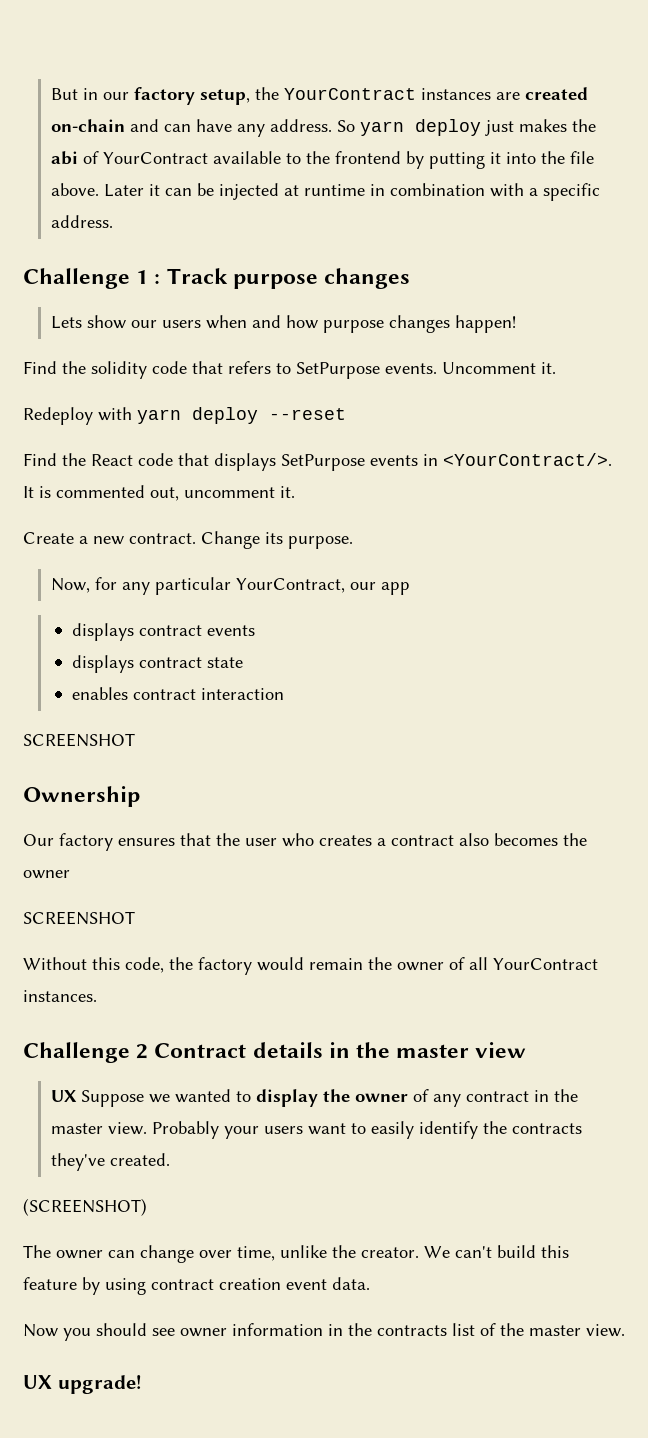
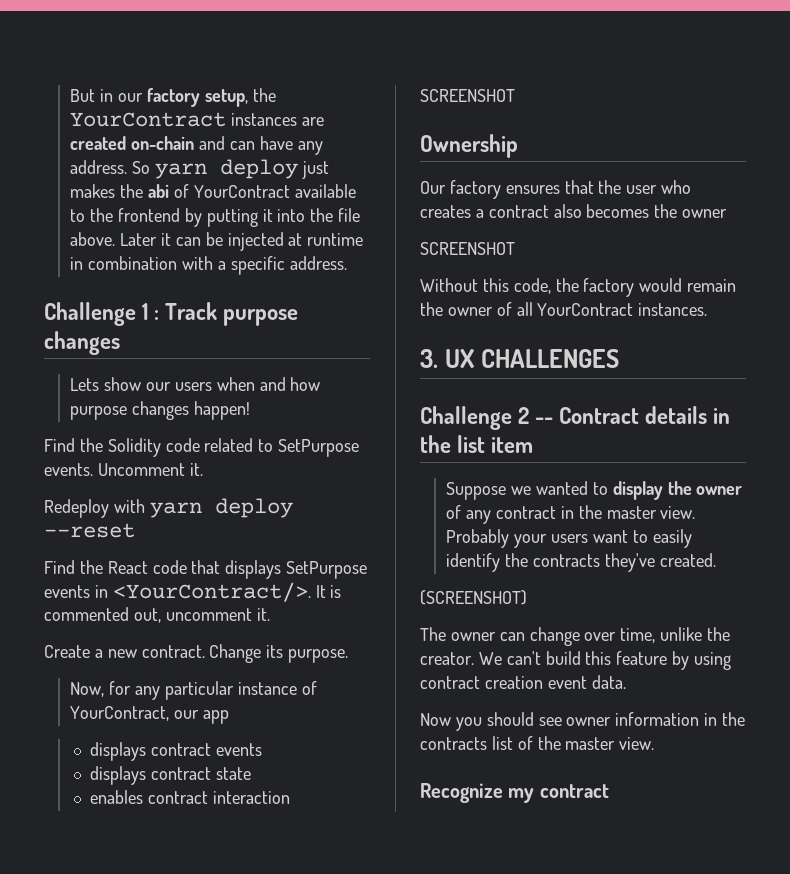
- Find the solidity code that refers to SetPurpose events.
+ Find the Solidity code related to SetPurpose events.
- Now, for any particular YourContract, our app
+ Now, for any particular instance of YourContract, our app
+ 3. UX CHALLENGES
- Challenge 2 Contract details in the master view
- UX Suppose we wanted to display the owner of any contract in the master view.
+ Challenge 2 -- Contract details in the list item
+ Suppose we wanted to display the owner of any contract in the master view.
- UX upgrade!
+ Recognize my contract

